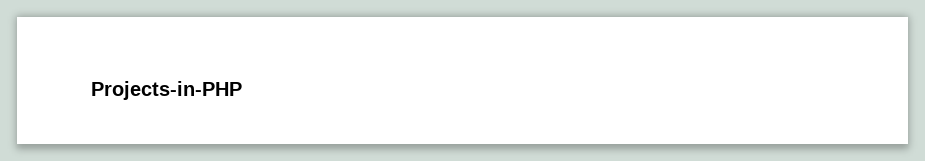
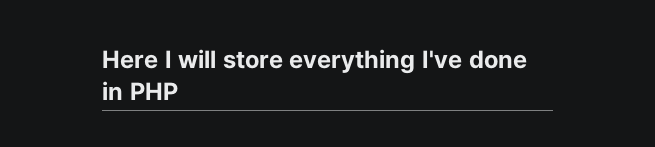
- Projects-in-PHP
+ Here I will store everything I've done in PHP

